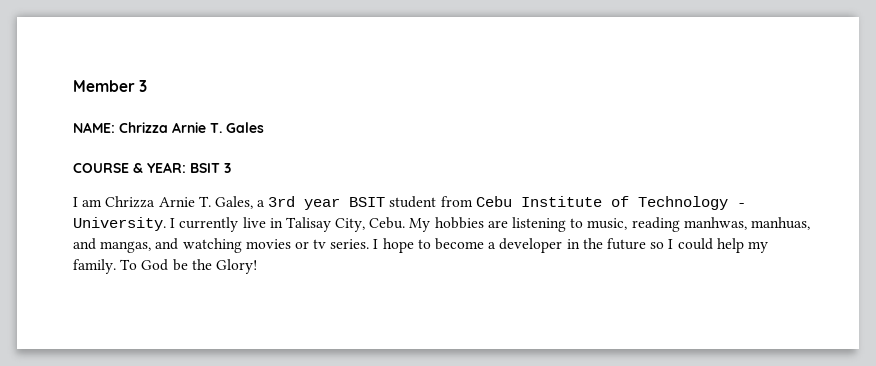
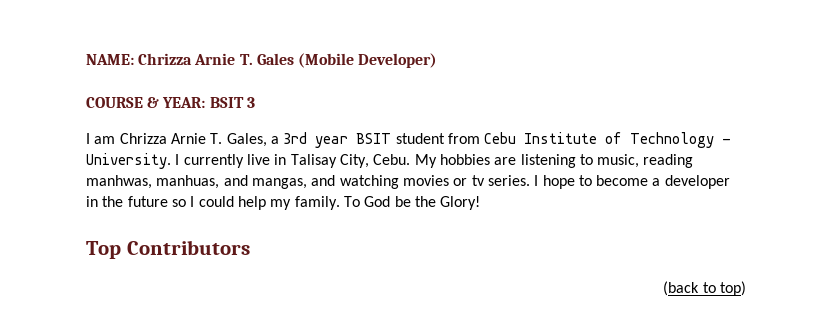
- Member 3
- NAME: Chrizza Arnie T. Gales
+ NAME: Chrizza Arnie T. Gales (Mobile Developer)
+ Top Contributors
+ (back to top)

